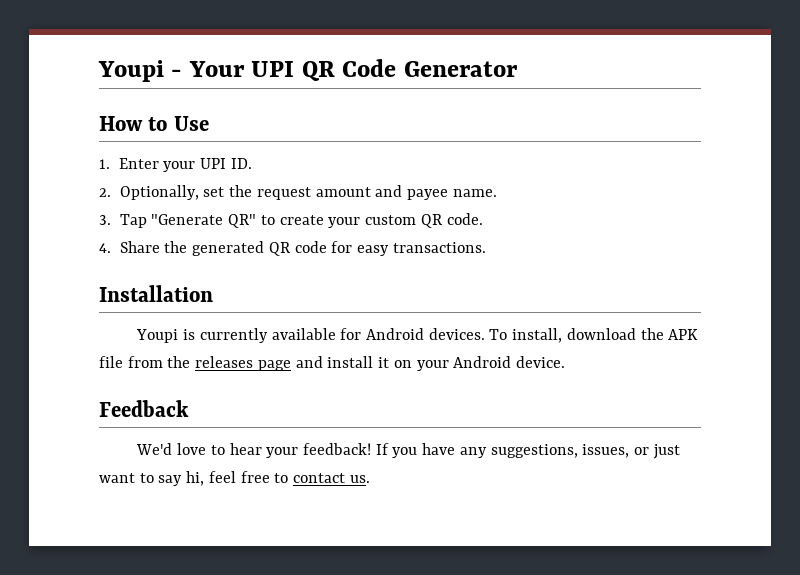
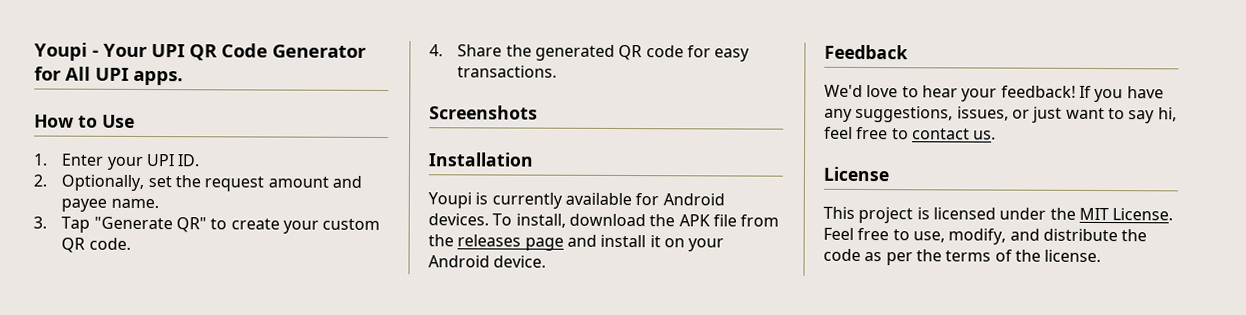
- Youpi - Your UPI QR Code Generator
+ Youpi - Your UPI QR Code Generator for All UPI apps.
+ Screenshots
+ License
+ This project is licensed under the MIT License. Feel free to use, modify, and distribute the code as per the terms of the license.

